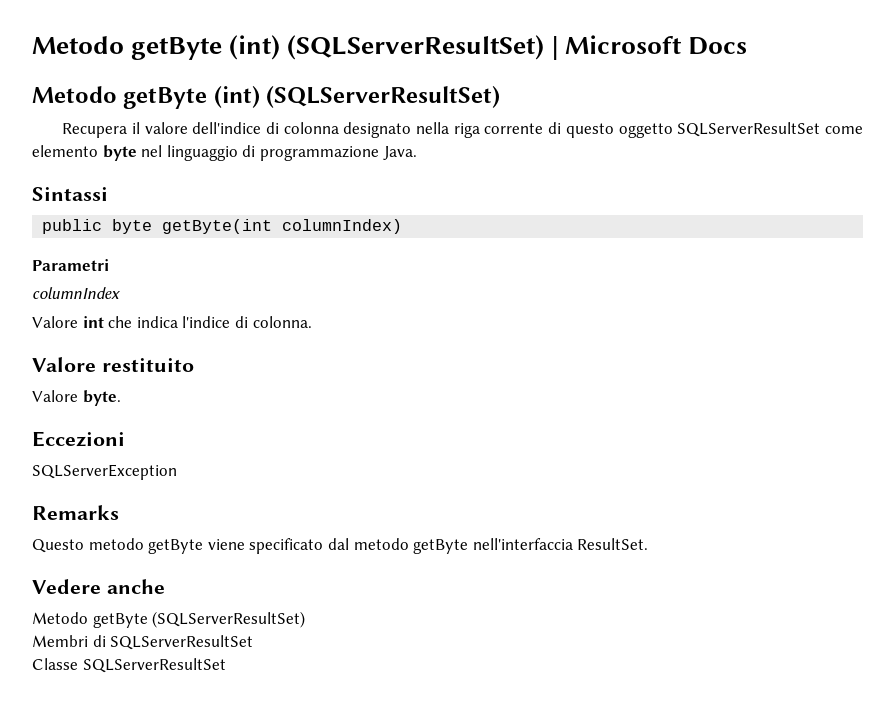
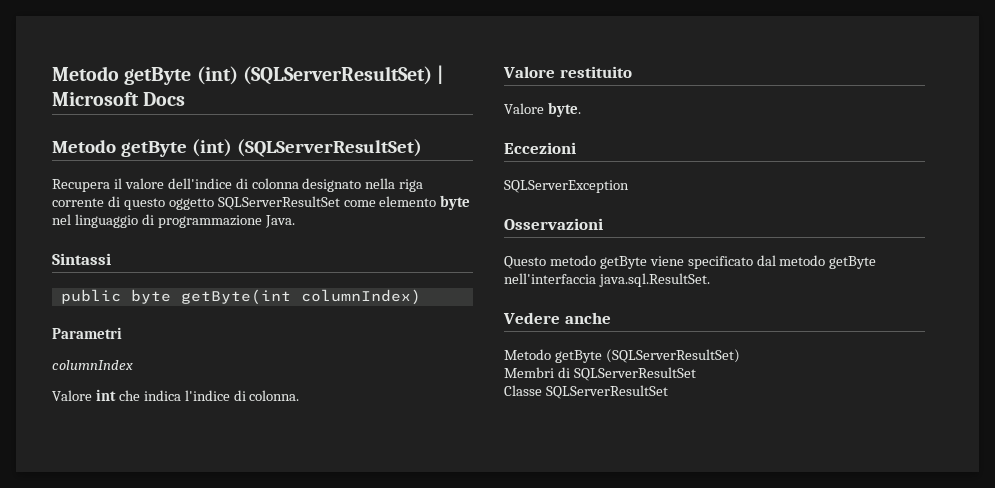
- Remarks
+ Osservazioni
- Questo metodo getByte viene specificato dal metodo getByte nell'interfaccia ResultSet.
+ Questo metodo getByte viene specificato dal metodo getByte nell'interfaccia java.sql.ResultSet.

